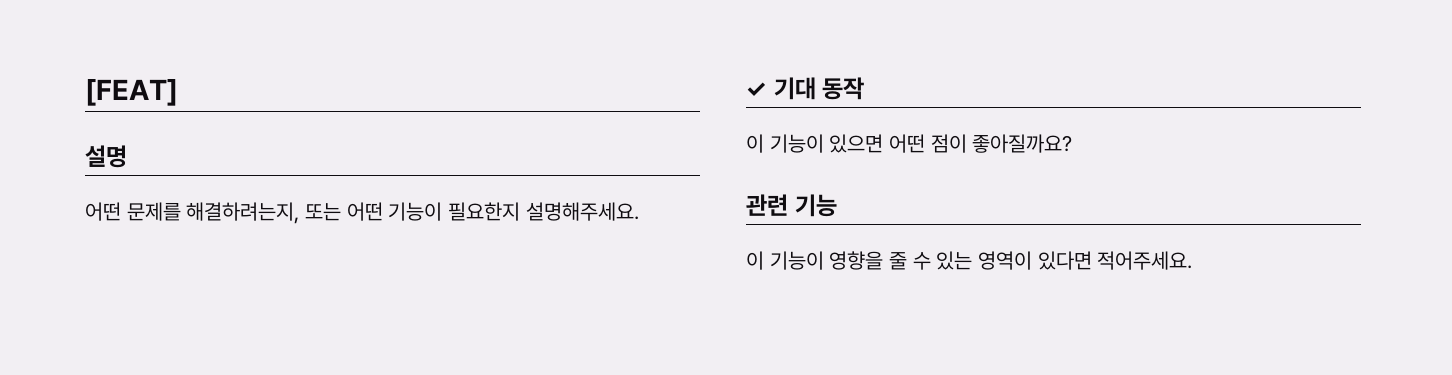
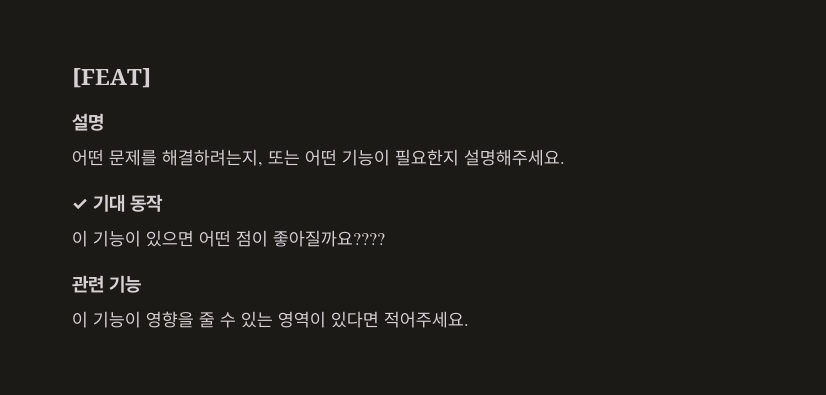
- 이 기능이 있으면 어떤 점이 좋아질까요?
+ 이 기능이 있으면 어떤 점이 좋아질까요????

